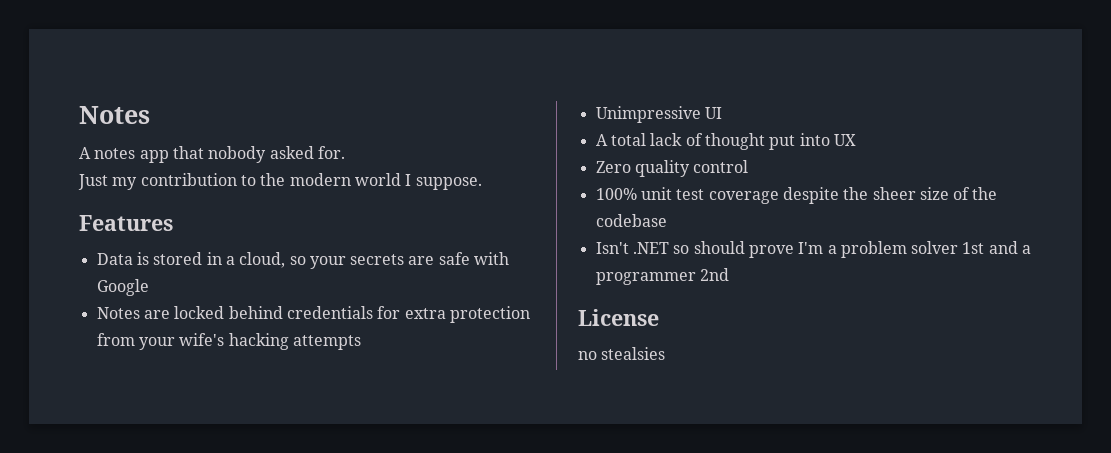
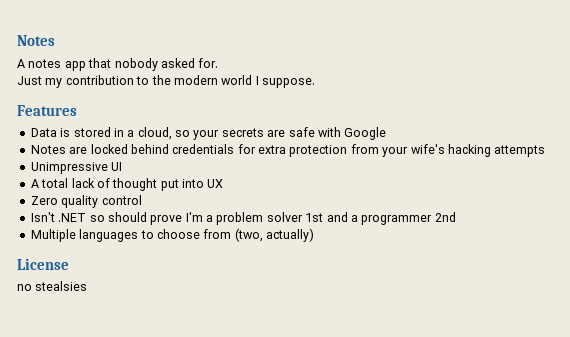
- 100% unit test coverage despite the sheer size of the codebase
+ Multiple languages to choose from (two, actually)

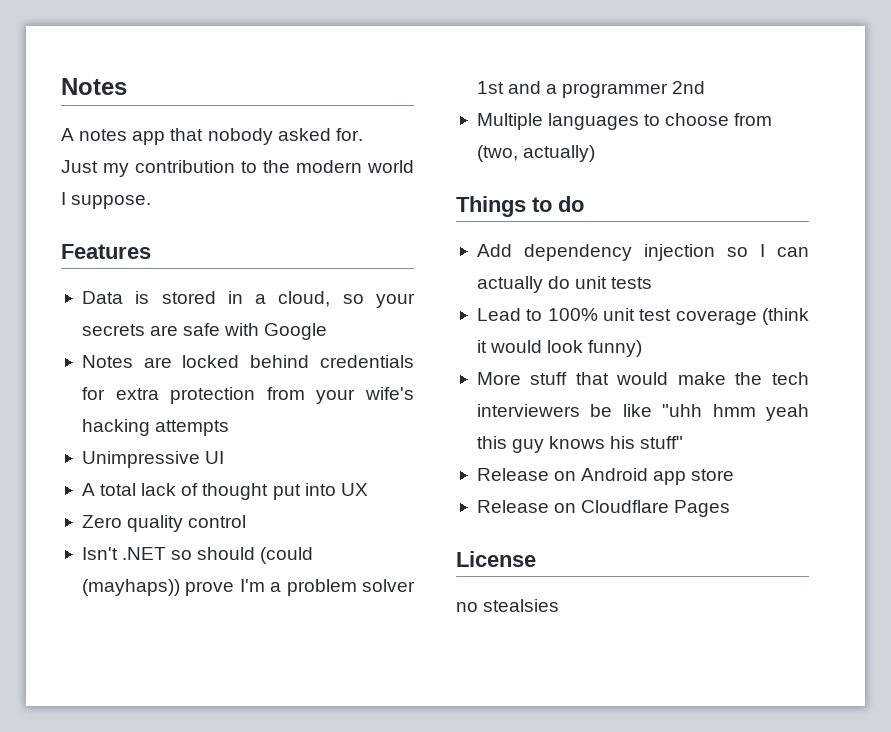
- Isn't .NET so should prove I'm a problem solver 1st and a programmer 2nd
+ Isn't .NET so should (could (mayhaps)) prove I'm a problem solver 1st and a programmer 2nd
+ Things to do
+ Add dependency injection so I can actually do unit tests
+ Lead to 100% unit test coverage (think it would look funny)
+ More stuff that would make the tech interviewers be like "uhh hmm yeah this guy knows his stuff"
+ Release on Android app store
+ Release on Cloudflare Pages

